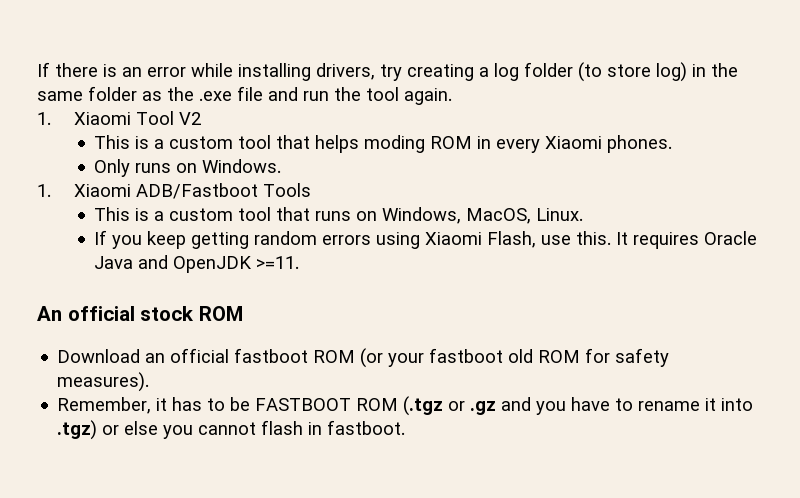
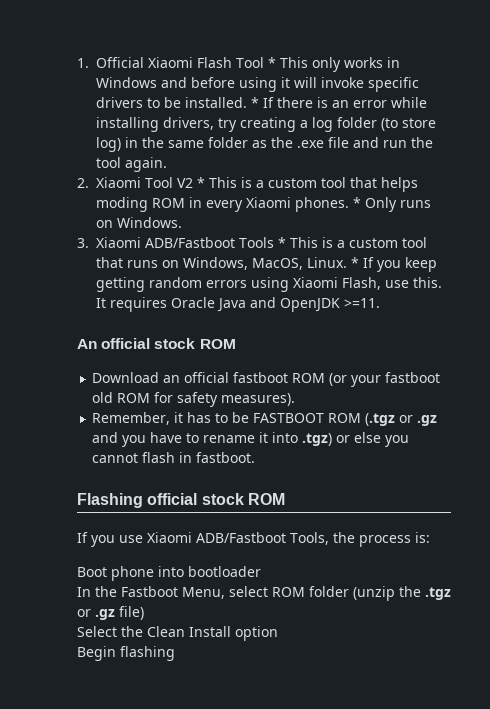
- If there is an error while installing drivers, try creating a log folder (to store log) in the same folder as the .exe file and run the tool again.
+ 1. Official Xiaomi Flash Tool * This only works in Windows and before using it will invoke specific drivers to be installed. * If there is an error while installing drivers, try creating a log folder (to store log) in the same folder as the .exe file and run the tool again.
- 1. Xiaomi Tool V2
- This is a custom tool that helps moding ROM in every Xiaomi phones.
- Only runs on Windows.
+ 2. Xiaomi Tool V2 * This is a custom tool that helps moding ROM in every Xiaomi phones. * Only runs on Windows.
- 1. Xiaomi ADB/Fastboot Tools
- This is a custom tool that runs on Windows, MacOS, Linux.
- If you keep getting random errors using Xiaomi Flash, use this.
+ 3. Xiaomi ADB/Fastboot Tools * This is a custom tool that runs on Windows, MacOS, Linux. * If you keep getting random errors using Xiaomi Flash, use this.
+ Flashing official stock ROM
+ If you use Xiaomi ADB/Fastboot Tools, the process is:
+ Boot phone into bootloader
+ In the Fastboot Menu, select ROM folder (unzip the .tgz or .gz file)
+ Select the Clean Install option
+ Begin flashing

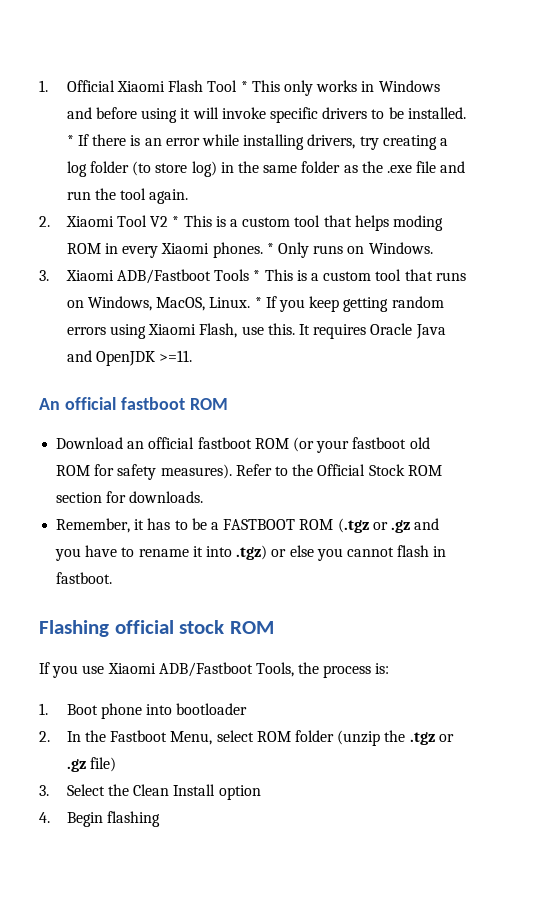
- An official stock ROM
+ An official fastboot ROM
+ Refer to the Official Stock ROM section for downloads.
- Remember, it has to be FASTBOOT ROM (.tgz or .gz and you have to rename it into .tgz) or else you cannot flash in fastboot.
+ Remember, it has to be a FASTBOOT ROM (.tgz or .gz and you have to rename it into .tgz) or else you cannot flash in fastboot.
- Boot phone into bootloader
+ 1. Boot phone into bootloader
- In the Fastboot Menu, select ROM folder (unzip the .tgz or .gz file)
+ 2. In the Fastboot Menu, select ROM folder (unzip the .tgz or .gz file)
- Select the Clean Install option
+ 3. Select the Clean Install option
- Begin flashing
+ 4. Begin flashing

